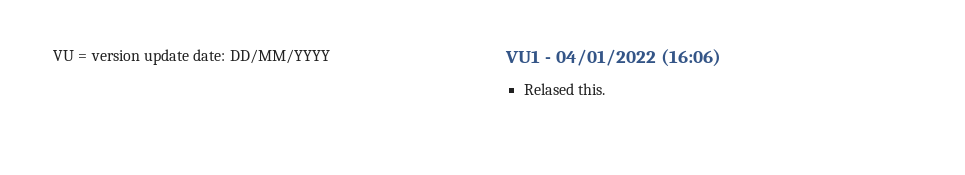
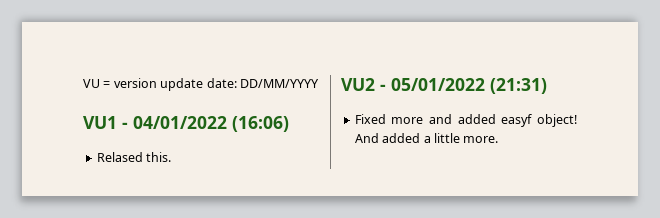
+ VU2 - 05/01/2022 (21:31)
+ Fixed more and added easyf object! And added a little more.

